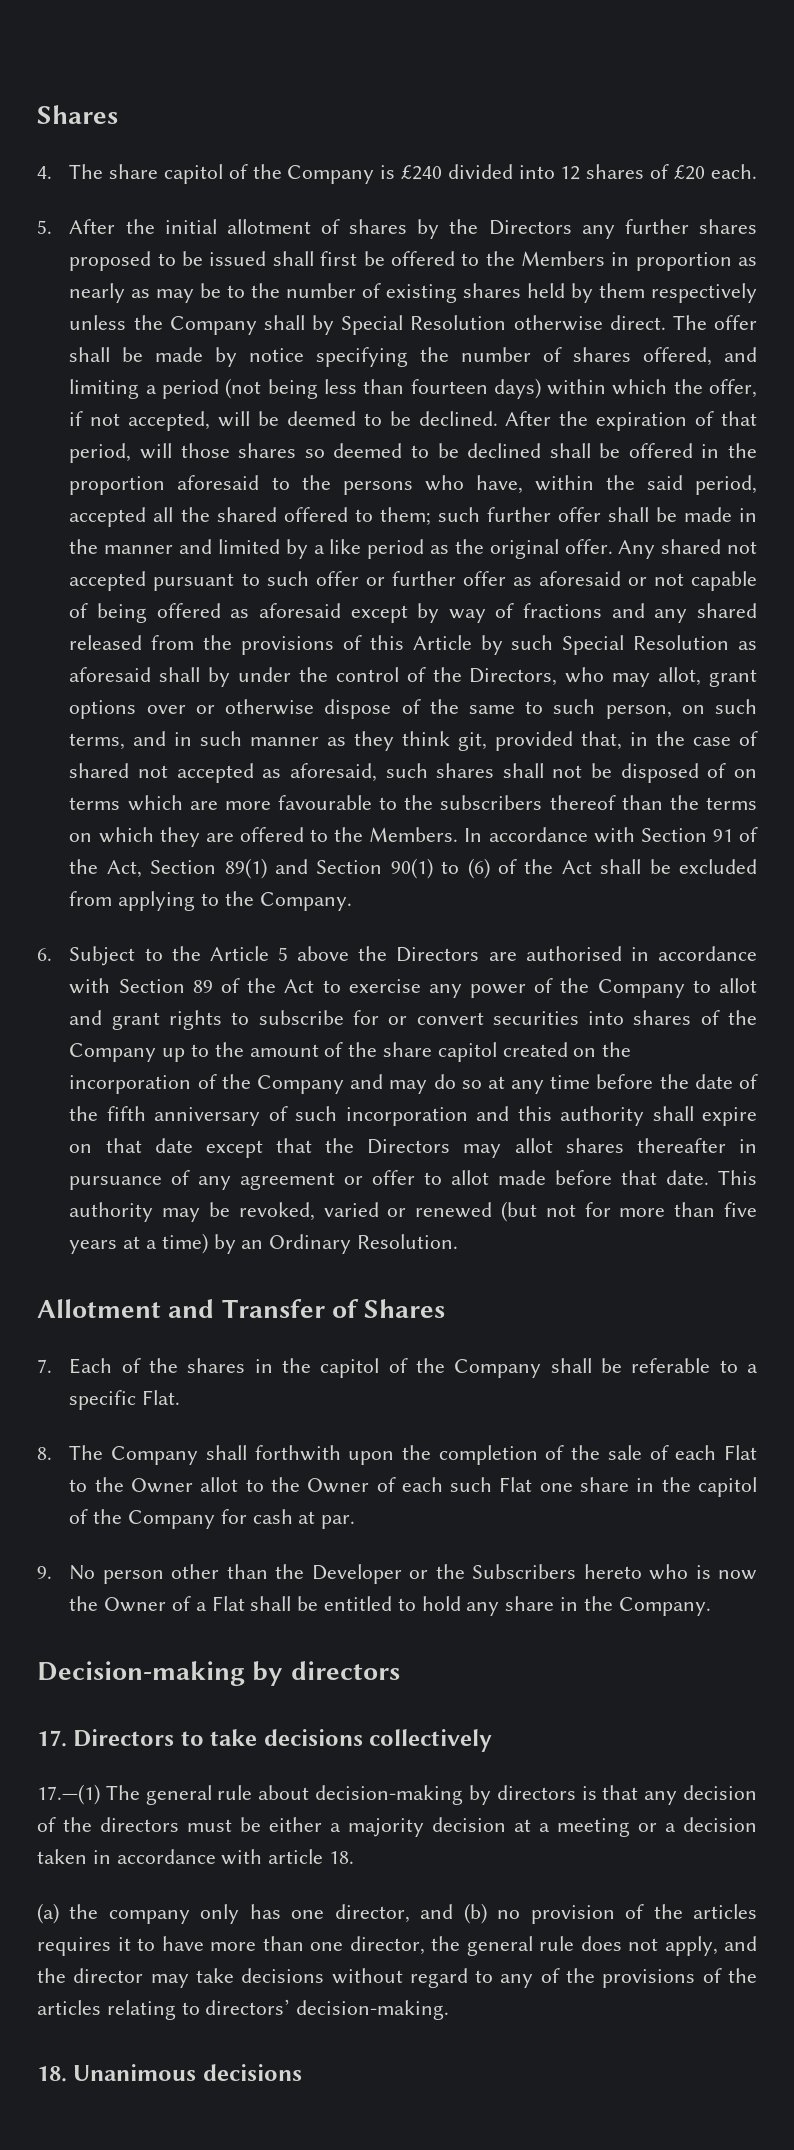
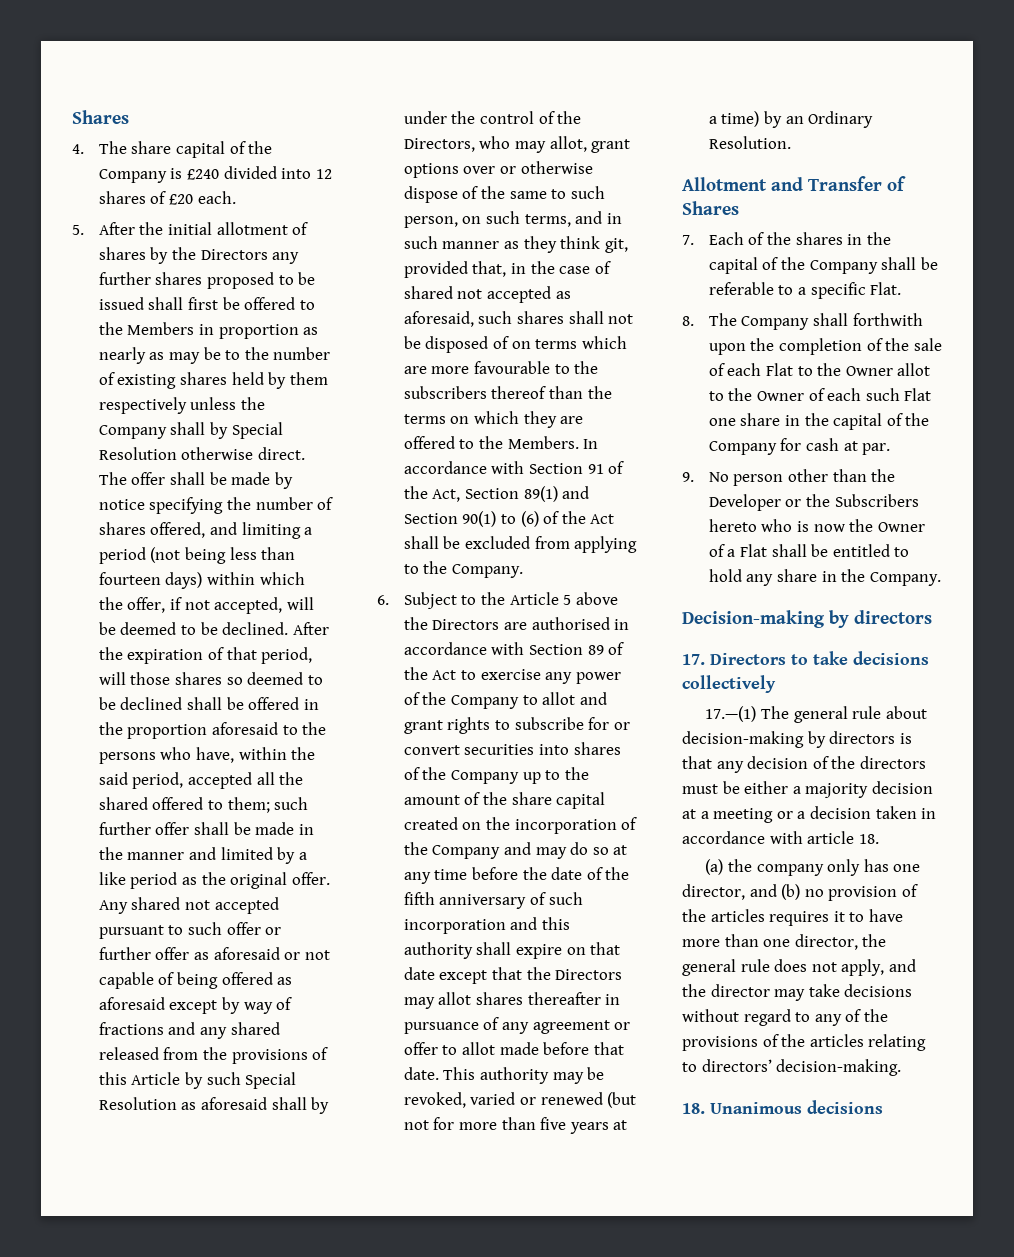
- 4. The share capitol of the Company is £240 divided into 12 shares of £20 each.
+ 4. The share capital of the Company is £240 divided into 12 shares of £20 each.
- 6. Subject to the Article 5 above the Directors are authorised in accordance with Section 89 of the Act to exercise any power of the Company to allot and grant rights to subscribe for or convert securities into shares of the Company up to the amount of the share capitol created on the incorporation of the Company and may do so at any time before the date of the fifth anniversary of such incorporation and this authority shall expire on that date except that the Directors may allot shares thereafter in pursuance of any agreement or offer to allot made before that date.
+ 6. Subject to the Article 5 above the Directors are authorised in accordance with Section 89 of the Act to exercise any power of the Company to allot and grant rights to subscribe for or convert securities into shares of the Company up to the amount of the share capital created on the incorporation of the Company and may do so at any time before the date of the fifth anniversary of such incorporation and this authority shall expire on that date except that the Directors may allot shares thereafter in pursuance of any agreement or offer to allot made before that date.
- 7. Each of the shares in the capitol of the Company shall be referable to a specific Flat.
+ 7. Each of the shares in the capital of the Company shall be referable to a specific Flat.
- 8. The Company shall forthwith upon the completion of the sale of each Flat to the Owner allot to the Owner of each such Flat one share in the capitol of the Company for cash at par.
+ 8. The Company shall forthwith upon the completion of the sale of each Flat to the Owner allot to the Owner of each such Flat one share in the capital of the Company for cash at par.

